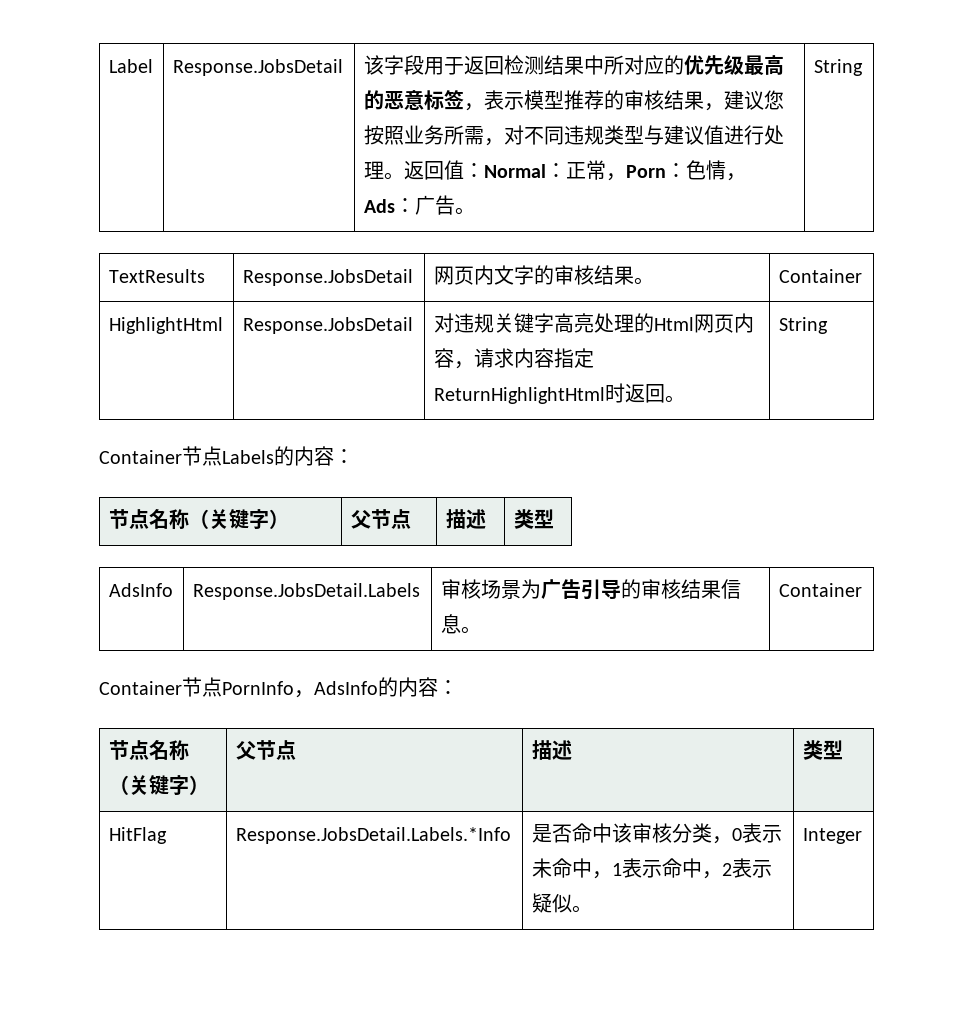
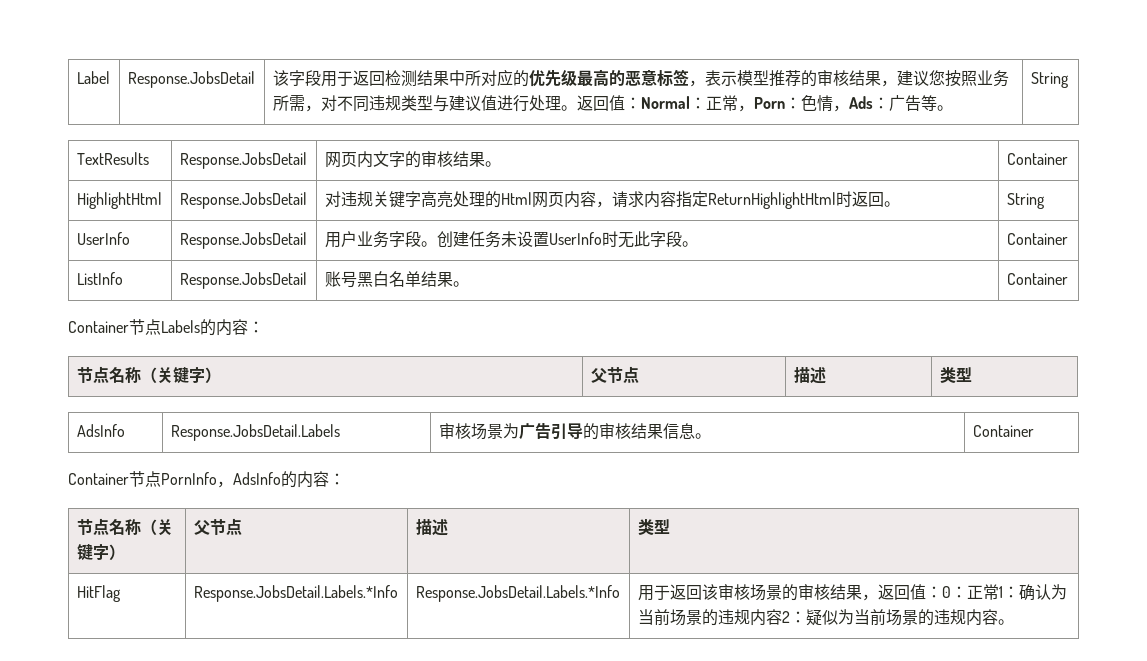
- 返回值：Normal：正常，Porn：色情，Ads：广告。
+ 返回值：Normal：正常，Porn：色情，Ads：广告等。
+ UserInfo | Response.JobsDetail | 用户业务字段。创建任务未设置UserInfo时无此字段。 | Container
+ ListInfo | Response.JobsDetail | 账号黑白名单结果。 | Container
- HitFlag | Response.JobsDetail.Labels.*Info | 是否命中该审核分类，0表示未命中，1表示命中，2表示疑似。 | Integer
+ HitFlag | Response.JobsDetail.Labels.*Info | Response.JobsDetail.Labels.*Info | 用于返回该审核场景的审核结果，返回值：0：正常1：确认为当前场景的违规内容2：疑似为当前场景的违规内容。

